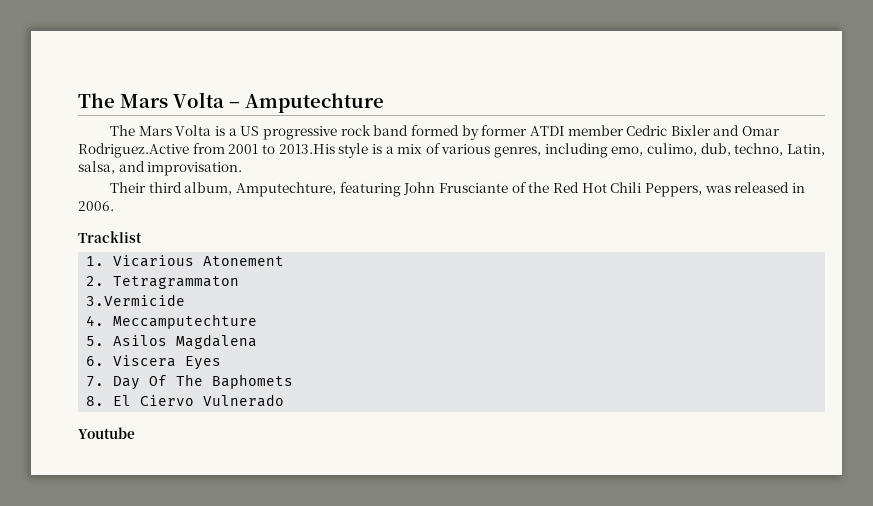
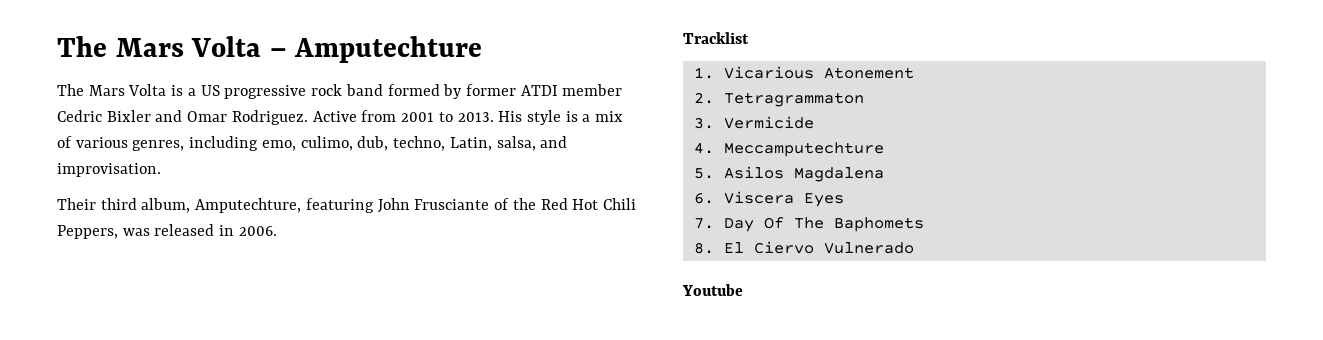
- The Mars Volta is a US progressive rock band formed by former ATDI member Cedric Bixler and Omar Rodriguez.Active from 2001 to 2013.His style is a mix of various genres, including emo, culimo, dub, techno, Latin, salsa, and improvisation.
+ The Mars Volta is a US progressive rock band formed by former ATDI member Cedric Bixler and Omar Rodriguez. Active from 2001 to 2013. His style is a mix of various genres, including emo, culimo, dub, techno, Latin, salsa, and improvisation.
- 3.Vermicide
+ 3. Vermicide

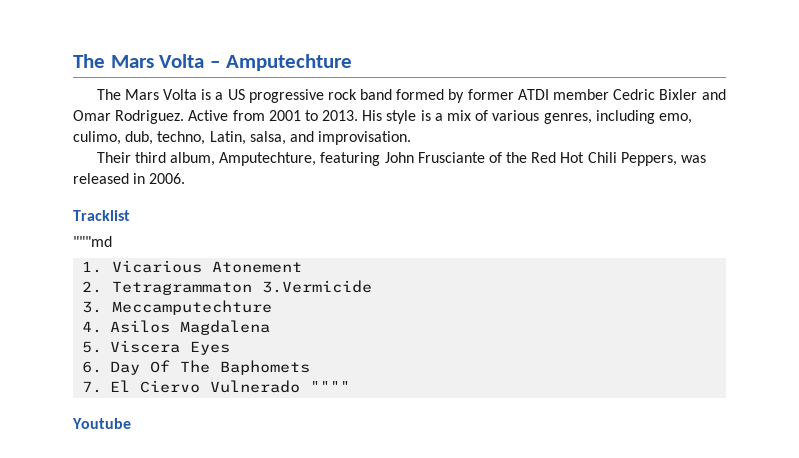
+ """md
- 2. Tetragrammaton
+ 2. Tetragrammaton 3.Vermicide
- 3. Vermicide
- 4. Meccamputechture
+ 3. Meccamputechture
- 5. Asilos Magdalena
+ 4. Asilos Magdalena
- 6. Viscera Eyes
+ 5. Viscera Eyes
- 7. Day Of The Baphomets
+ 6. Day Of The Baphomets
- 8. El Ciervo Vulnerado
+ 7. El Ciervo Vulnerado """"

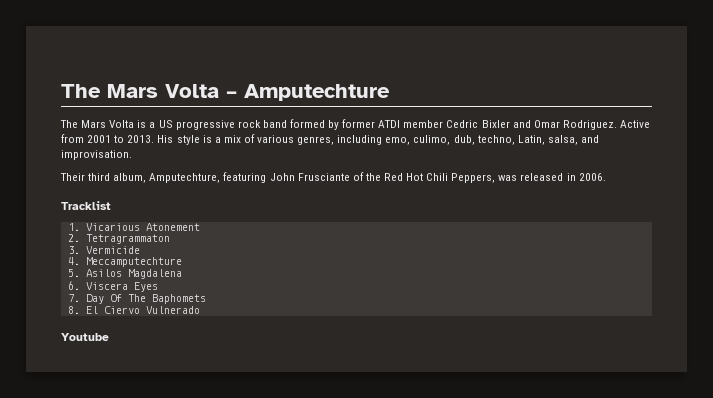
- """md
- 2. Tetragrammaton 3.Vermicide
+ 2. Tetragrammaton
- 3. Meccamputechture
+ 3. Vermicide
+ 4. Meccamputechture
- 4. Asilos Magdalena
+ 5. Asilos Magdalena
- 5. Viscera Eyes
+ 6. Viscera Eyes
- 6. Day Of The Baphomets
+ 7. Day Of The Baphomets
- 7. El Ciervo Vulnerado """"
+ 8. El Ciervo Vulnerado

